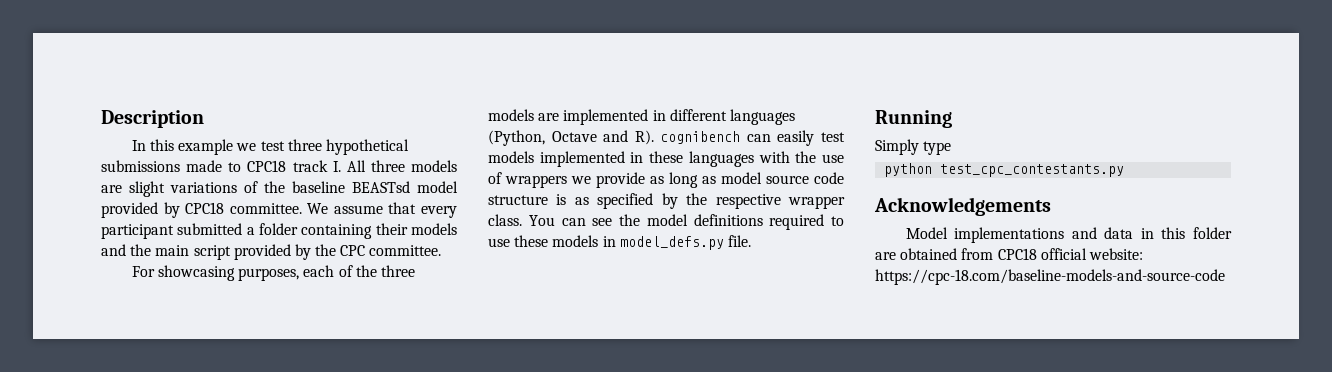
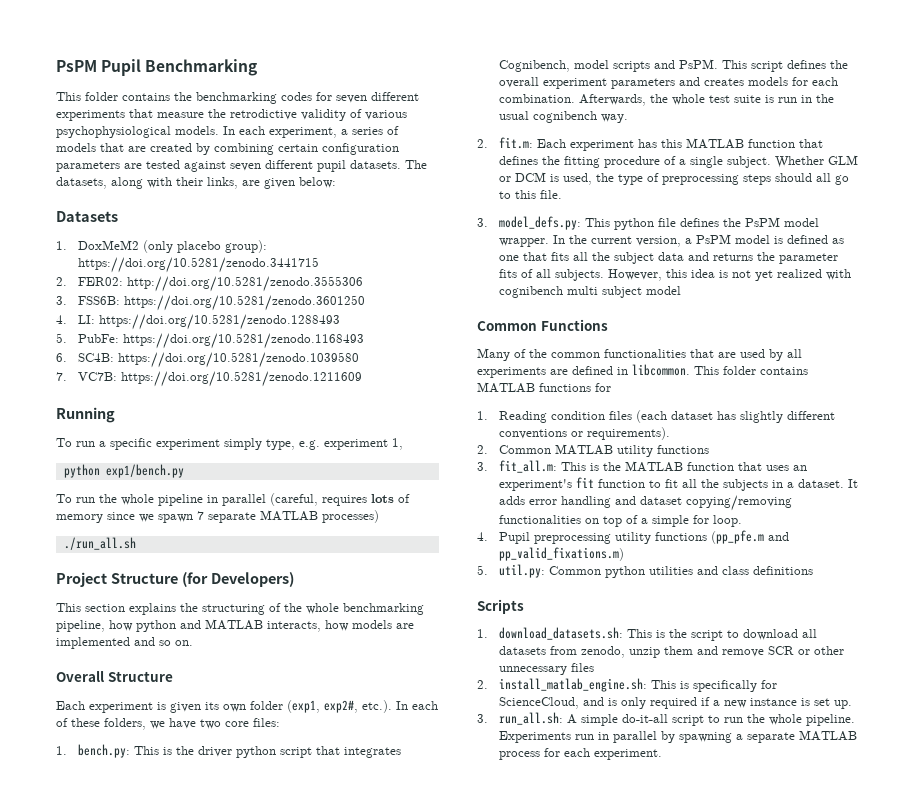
- Description
- In this example we test three hypothetical submissions made to CPC18 track I. All three models are slight variations of the baseline BEASTsd model provided by CPC18 committee. We assume that every participant submitted a folder containing their models and the main script provided by the CPC committee.
- For showcasing purposes, each of the three models are implemented in different languages (Python, Octave and R). cognibench can easily test models implemented in these languages with the use of wrappers we provide as long as model source code structure is as specified by the respective wrapper class. You can see the model definitions required to use these models in model_defs.py file.
+ PsPM Pupil Benchmarking
+ This folder contains the benchmarking codes for seven different experiments that measure the retrodictive validity of various psychophysiological models. In each experiment, a series of models that are created by combining certain configuration parameters are tested against seven different pupil datasets. The datasets, along with their links, are given below:
+ Datasets
+ 1. DoxMeM2 (only placebo group): https://doi.org/10.5281/zenodo.3441715
+ 2. FER02: http://doi.org/10.5281/zenodo.3555306
+ 3. FSS6B: https://doi.org/10.5281/zenodo.3601250
+ 4. LI: https://doi.org/10.5281/zenodo.1288493
+ 5. PubFe: https://doi.org/10.5281/zenodo.1168493
+ 6. SC4B: https://doi.org/10.5281/zenodo.1039580
+ 7. VC7B: https://doi.org/10.5281/zenodo.1211609
  Running
- Simply type
- python test_cpc_contestants.py
- Acknowledgements
- Model implementations and data in this folder are obtained from CPC18 official website: https://cpc-18.com/baseline-models-and-source-code
+ To run a specific experiment simply type, e.g. experiment 1,
+ python exp1/bench.py
+ To run the whole pipeline in parallel (careful, requires lots of memory since we spawn 7 separate MATLAB processes)
+ ./run_all.sh
+ Project Structure (for Developers)
+ This section explains the structuring of the whole benchmarking pipeline, how python and MATLAB interacts, how models are implemented and so on.
+ Overall Structure
+ Each experiment is given its own folder (exp1, exp2#, etc.). In each of these folders, we have two core files:
+ 1. bench.py: This is the driver python script that integrates Cognibench, model scripts and PsPM. This script defines the overall experiment parameters and creates models for each combination. Afterwards, the whole test suite is run in the usual cognibench way.
+ 2. fit.m: Each experiment has this MATLAB function that defines the fitting procedure of a single subject. Whether GLM or DCM is used, the type of preprocessing steps should all go to this file.
+ 3. model_defs.py: This python file defines the PsPM model wrapper. In the current version, a PsPM model is defined as one that fits all the subject data and returns the parameter fits of all subjects. However, this idea is not yet realized with cognibench multi subject model
+ Common Functions
+ Many of the common functionalities that are used by all experiments are defined in libcommon. This folder contains MATLAB functions for
+ 1. Reading condition files (each dataset has slightly different conventions or requirements).
+ 2. Common MATLAB utility functions
+ 3. fit_all.m: This is the MATLAB function that uses an experiment's fit function to fit all the subjects in a dataset. It adds error handling and dataset copying/removing functionalities on top of a simple for loop.
+ 4. Pupil preprocessing utility functions (pp_pfe.m and pp_valid_fixations.m)
+ 5. util.py: Common python utilities and class definitions
+ Scripts
+ 1. download_datasets.sh: This is the script to download all datasets from zenodo, unzip them and remove SCR or other unnecessary files
+ 2. install_matlab_engine.sh: This is specifically for ScienceCloud, and is only required if a new instance is set up.
+ 3. run_all.sh: A simple do-it-all script to run the whole pipeline. Experiments run in parallel by spawning a separate MATLAB process for each experiment.

